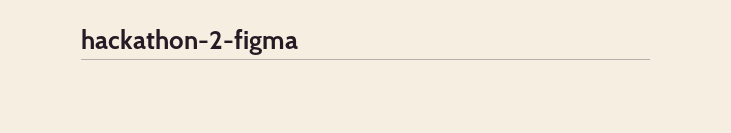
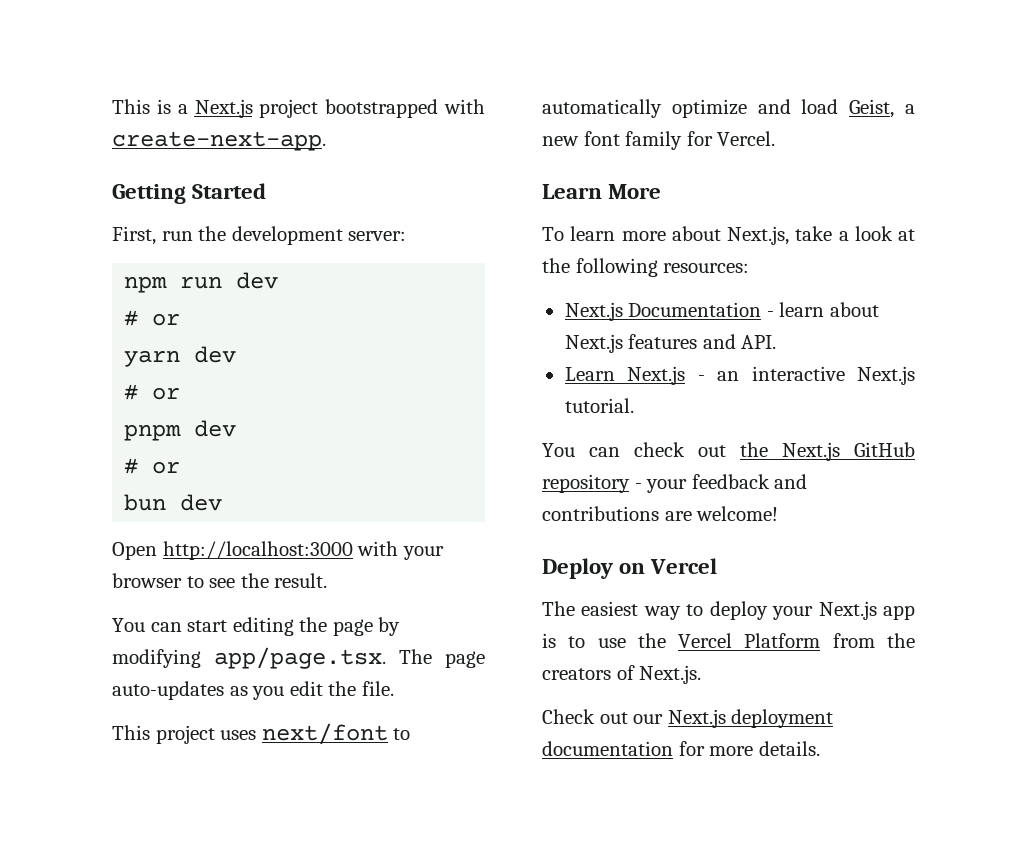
- hackathon-2-figma
+ This is a Next.js project bootstrapped with create-next-app.
+ Getting Started
+ First, run the development server:
+ npm run dev
+ # or
+ yarn dev
+ # or
+ pnpm dev
+ # or
+ bun dev
+ Open http://localhost:3000 with your browser to see the result.
+ You can start editing the page by modifying app/page.tsx. The page auto-updates as you edit the file.
+ This project uses next/font to automatically optimize and load Geist, a new font family for Vercel.
+ Learn More
+ To learn more about Next.js, take a look at the following resources:
+ Next.js Documentation - learn about Next.js features and API.
+ Learn Next.js - an interactive Next.js tutorial.
+ You can check out the Next.js GitHub repository - your feedback and contributions are welcome!
+ Deploy on Vercel
+ The easiest way to deploy your Next.js app is to use the Vercel Platform from the creators of Next.js.
+ Check out our Next.js deployment documentation for more details.

